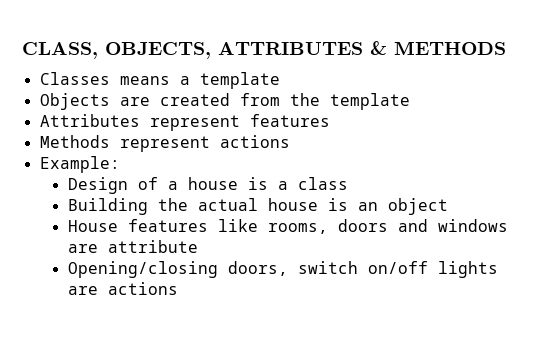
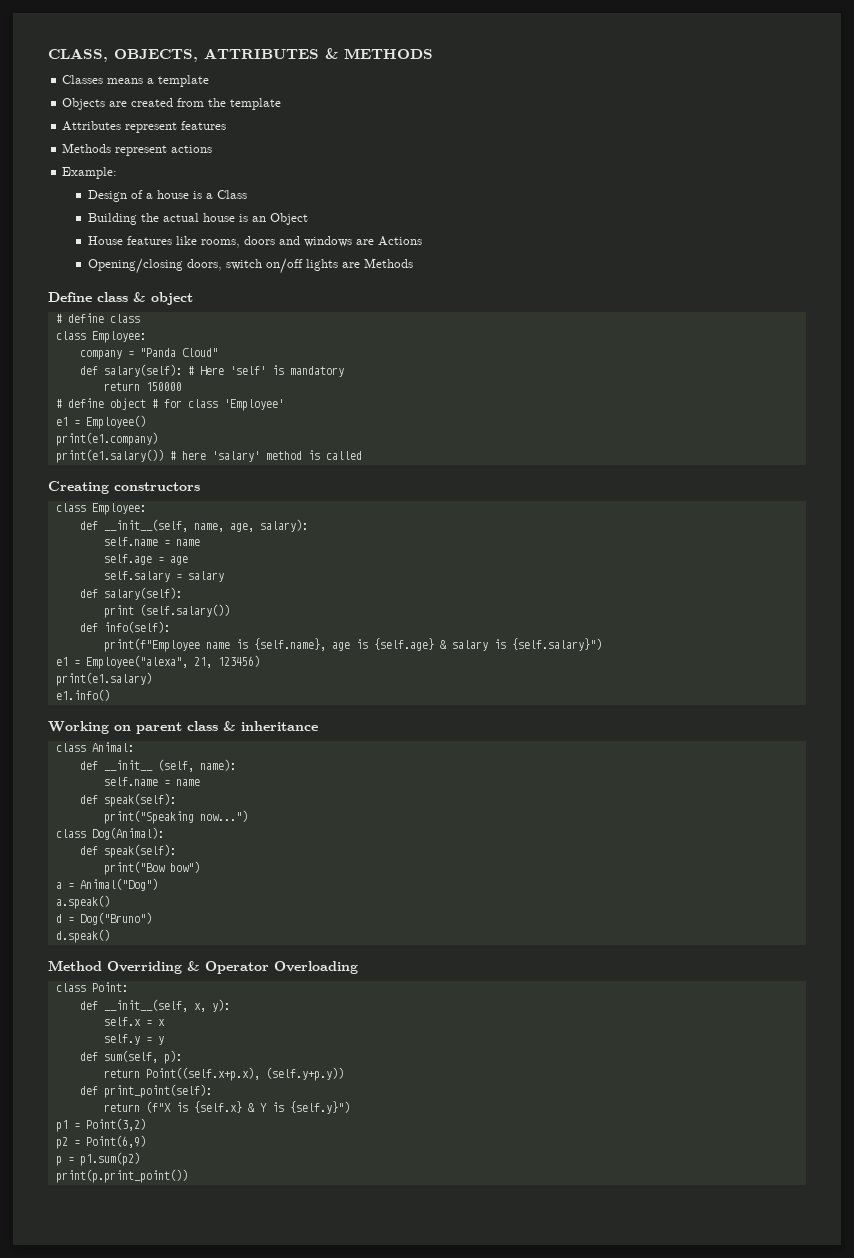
- Design of a house is a class
+ Design of a house is a Class
- Building the actual house is an object
+ Building the actual house is an Object
- House features like rooms, doors and windows are attribute
+ House features like rooms, doors and windows are Actions
- Opening/closing doors, switch on/off lights are actions
+ Opening/closing doors, switch on/off lights are Methods
+ Define class & object
+ # define class
+ class Employee:
+ company = "Panda Cloud"
+ def salary(self): # Here 'self' is mandatory
+ return 150000
+ # define object # for class 'Employee'
+ e1 = Employee()
+ print(e1.company)
+ print(e1.salary()) # here 'salary' method is called
+ Creating constructors
+ class Employee:
+ def __init__(self, name, age, salary):
+ self.name = name
+ self.age = age
+ self.salary = salary
+ def salary(self):
+ print (self.salary())
+ def info(self):
+ print(f"Employee name is {self.name}, age is {self.age} & salary is {self.salary}")
+ e1 = Employee("alexa", 21, 123456)
+ print(e1.salary)
+ e1.info()
+ Working on parent class & inheritance
+ class Animal:
+ def __init__ (self, name):
+ self.name = name
+ def speak(self):
+ print("Speaking now...")
+ class Dog(Animal):
+ def speak(self):
+ print("Bow bow")
+ a = Animal("Dog")
+ a.speak()
+ d = Dog("Bruno")
+ d.speak()
+ Method Overriding & Operator Overloading
+ class Point:
+ def __init__(self, x, y):
+ self.x = x
+ self.y = y
+ def sum(self, p):
+ return Point((self.x+p.x), (self.y+p.y))
+ def print_point(self):
+ return (f"X is {self.x} & Y is {self.y}")
+ p1 = Point(3,2)
+ p2 = Point(6,9)
+ p = p1.sum(p2)
+ print(p.print_point())

